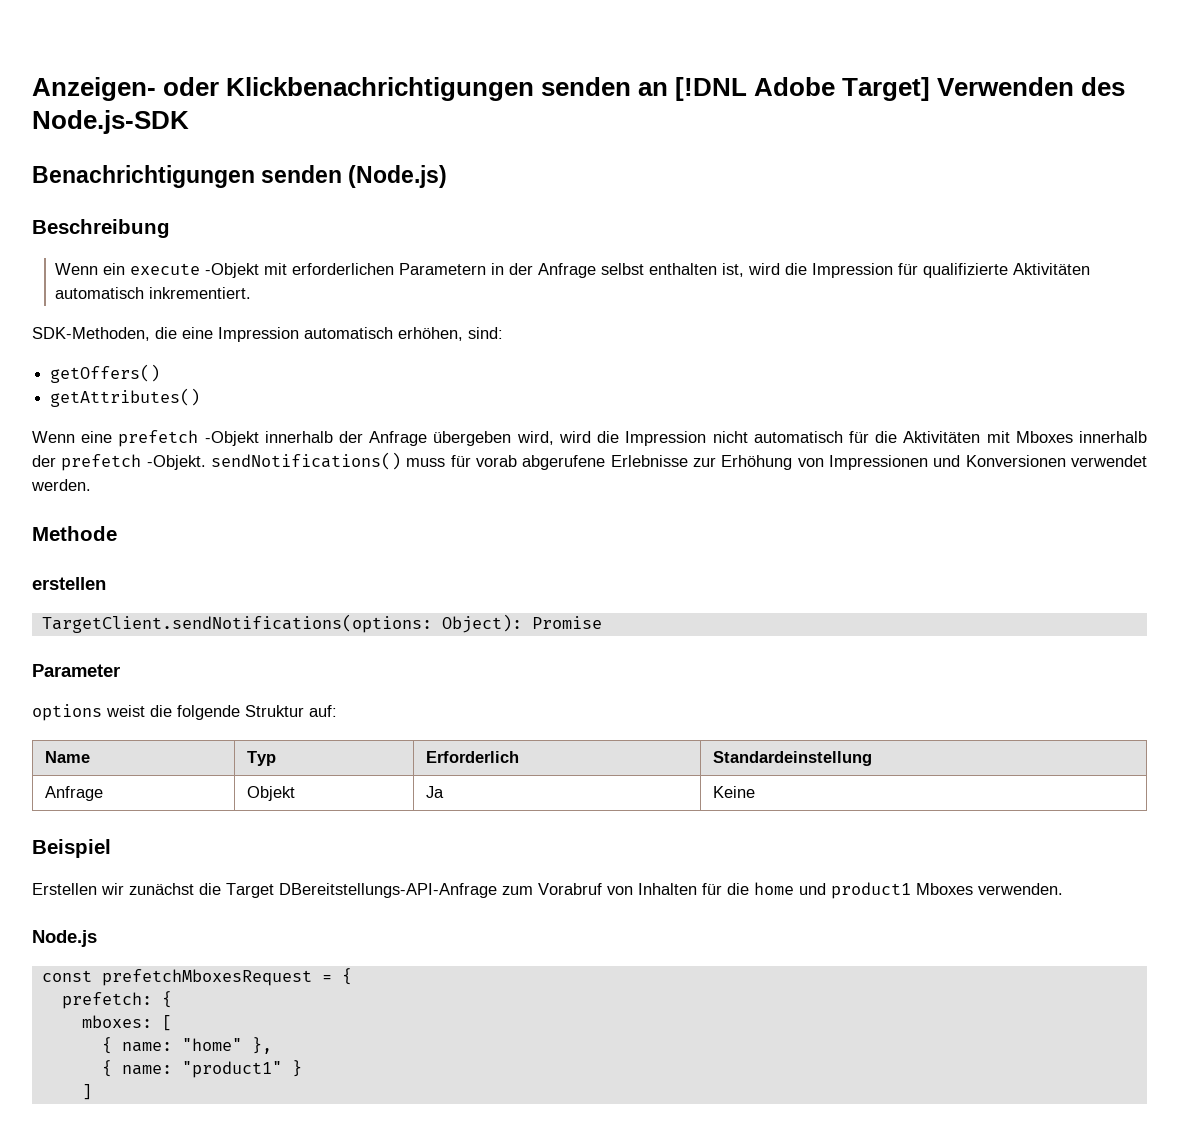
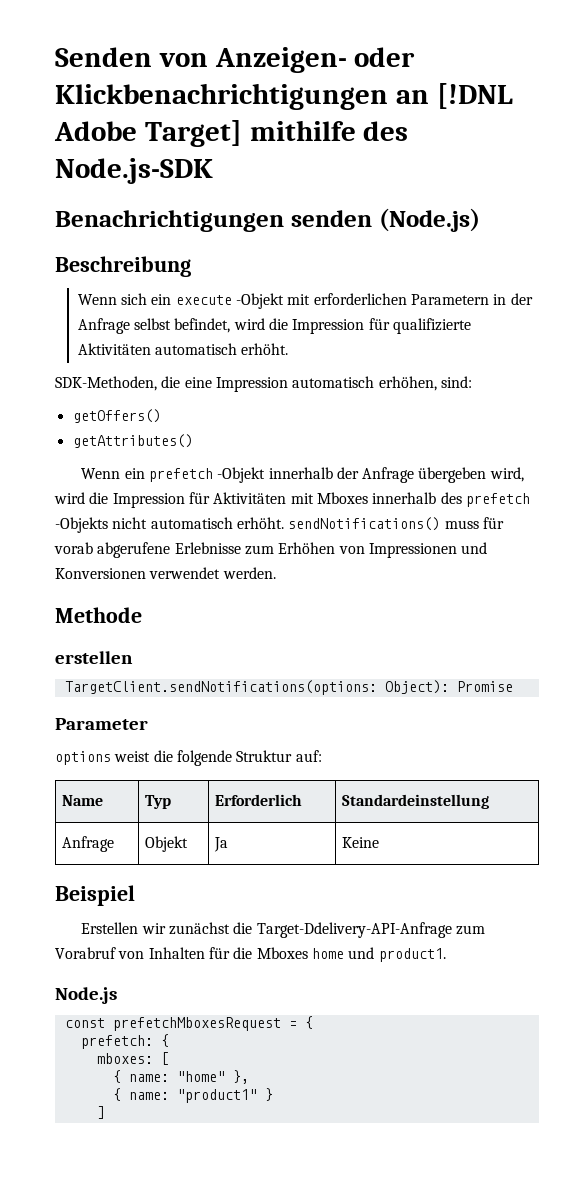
- Anzeigen- oder Klickbenachrichtigungen senden an [!DNL Adobe Target] Verwenden des Node.js-SDK
+ Senden von Anzeigen- oder Klickbenachrichtigungen an [!DNL Adobe Target] mithilfe des Node.js-SDK
- Wenn ein execute -Objekt mit erforderlichen Parametern in der Anfrage selbst enthalten ist, wird die Impression für qualifizierte Aktivitäten automatisch inkrementiert.
+ Wenn sich ein execute -Objekt mit erforderlichen Parametern in der Anfrage selbst befindet, wird die Impression für qualifizierte Aktivitäten automatisch erhöht.
- Wenn eine prefetch -Objekt innerhalb der Anfrage übergeben wird, wird die Impression nicht automatisch für die Aktivitäten mit Mboxes innerhalb der prefetch -Objekt. sendNotifications() muss für vorab abgerufene Erlebnisse zur Erhöhung von Impressionen und Konversionen verwendet werden.
+ Wenn ein prefetch -Objekt innerhalb der Anfrage übergeben wird, wird die Impression für Aktivitäten mit Mboxes innerhalb des prefetch -Objekts nicht automatisch erhöht. sendNotifications() muss für vorab abgerufene Erlebnisse zum Erhöhen von Impressionen und Konversionen verwendet werden.
- Erstellen wir zunächst die Target DBereitstellungs-API-Anfrage zum Vorabruf von Inhalten für die home und product1 Mboxes verwenden.
+ Erstellen wir zunächst die Target-Ddelivery-API-Anfrage zum Vorabruf von Inhalten für die Mboxes home und product1.

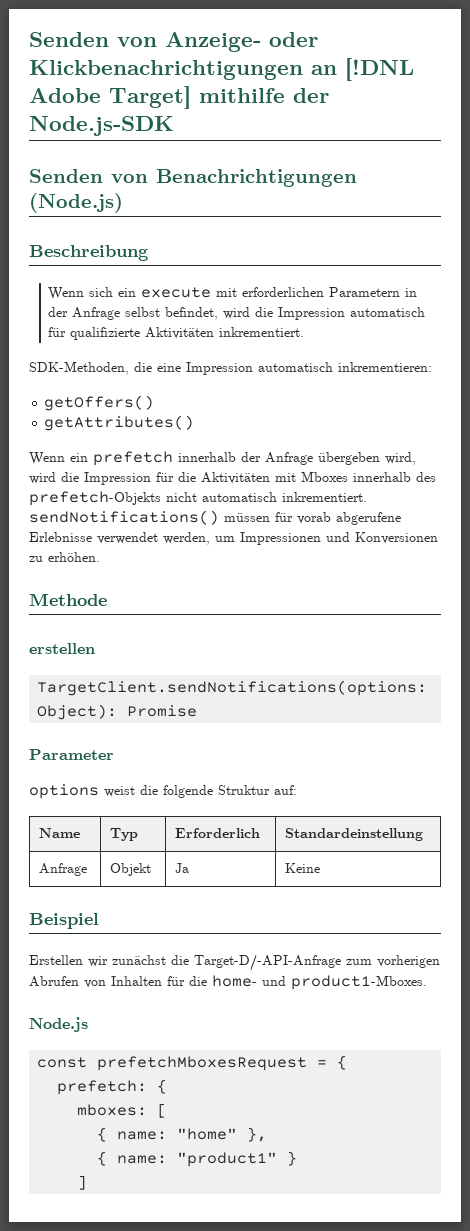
- Senden von Anzeigen- oder Klickbenachrichtigungen an [!DNL Adobe Target] mithilfe des Node.js-SDK
+ Senden von Anzeige- oder Klickbenachrichtigungen an [!DNL Adobe Target] mithilfe der Node.js-SDK
- Benachrichtigungen senden (Node.js)
+ Senden von Benachrichtigungen (Node.js)
- Wenn sich ein execute -Objekt mit erforderlichen Parametern in der Anfrage selbst befindet, wird die Impression für qualifizierte Aktivitäten automatisch erhöht.
+ Wenn sich ein execute mit erforderlichen Parametern in der Anfrage selbst befindet, wird die Impression automatisch für qualifizierte Aktivitäten inkrementiert.
- SDK-Methoden, die eine Impression automatisch erhöhen, sind:
+ SDK-Methoden, die eine Impression automatisch inkrementieren:
- Wenn ein prefetch -Objekt innerhalb der Anfrage übergeben wird, wird die Impression für Aktivitäten mit Mboxes innerhalb des prefetch -Objekts nicht automatisch erhöht. sendNotifications() muss für vorab abgerufene Erlebnisse zum Erhöhen von Impressionen und Konversionen verwendet werden.
+ Wenn ein prefetch innerhalb der Anfrage übergeben wird, wird die Impression für die Aktivitäten mit Mboxes innerhalb des prefetch-Objekts nicht automatisch inkrementiert. sendNotifications() müssen für vorab abgerufene Erlebnisse verwendet werden, um Impressionen und Konversionen zu erhöhen.
- Erstellen wir zunächst die Target-Ddelivery-API-Anfrage zum Vorabruf von Inhalten für die Mboxes home und product1.
+ Erstellen wir zunächst die Target-D/-API-Anfrage zum vorherigen Abrufen von Inhalten für die home- und product1-Mboxes.

